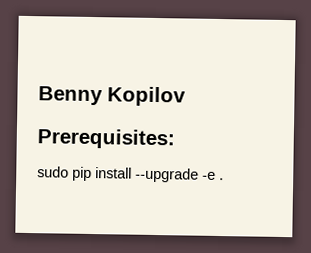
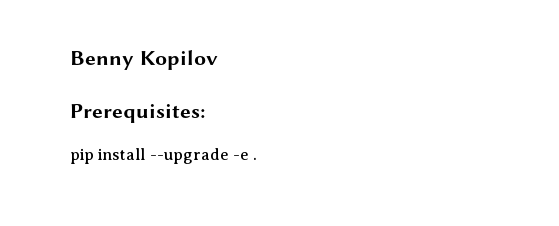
- sudo pip install --upgrade -e .
+ pip install --upgrade -e .

